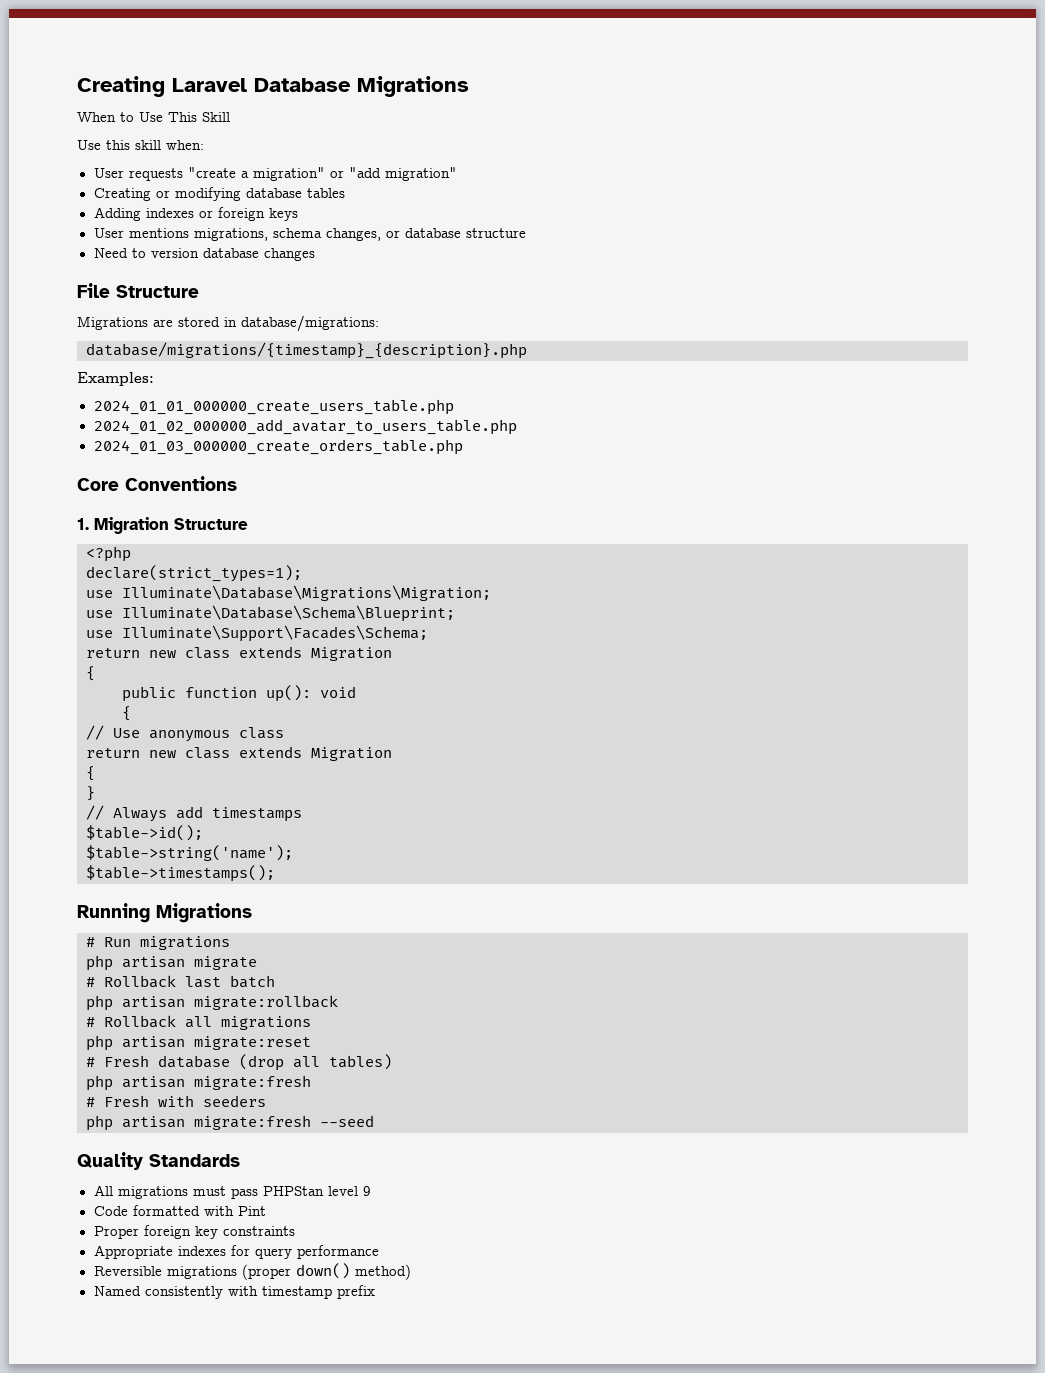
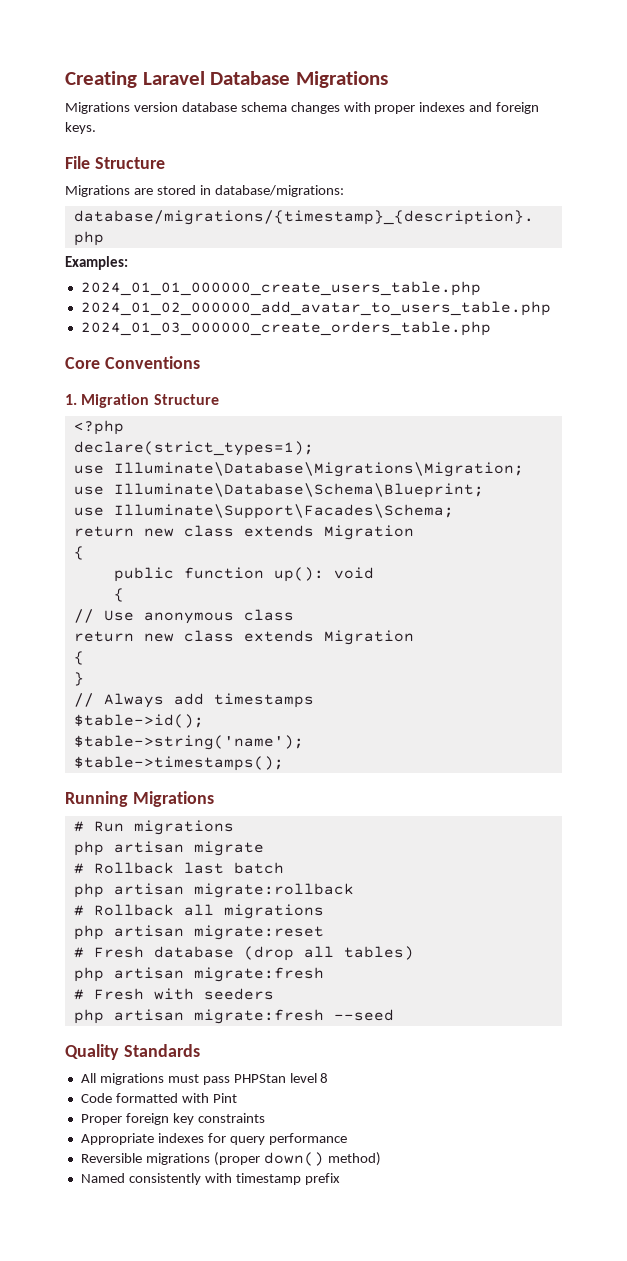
- When to Use This Skill
- Use this skill when:
- User requests "create a migration" or "add migration"
- Creating or modifying database tables
- Adding indexes or foreign keys
- User mentions migrations, schema changes, or database structure
- Need to version database changes
+ Migrations version database schema changes with proper indexes and foreign keys.
- All migrations must pass PHPStan level 9
+ All migrations must pass PHPStan level 8

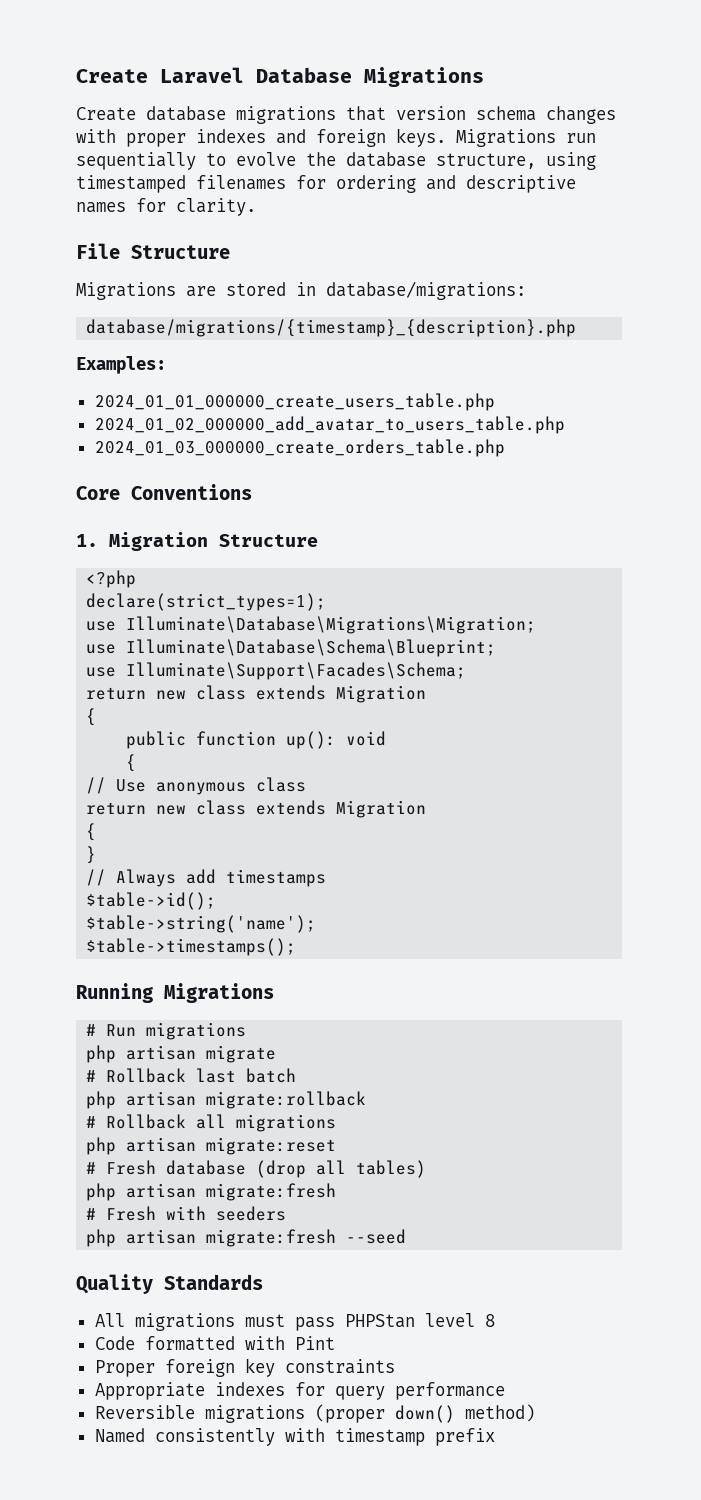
- Creating Laravel Database Migrations
+ Create Laravel Database Migrations
- Migrations version database schema changes with proper indexes and foreign keys.
+ Create database migrations that version schema changes with proper indexes and foreign keys. Migrations run sequentially to evolve the database structure, using timestamped filenames for ordering and descriptive names for clarity.

